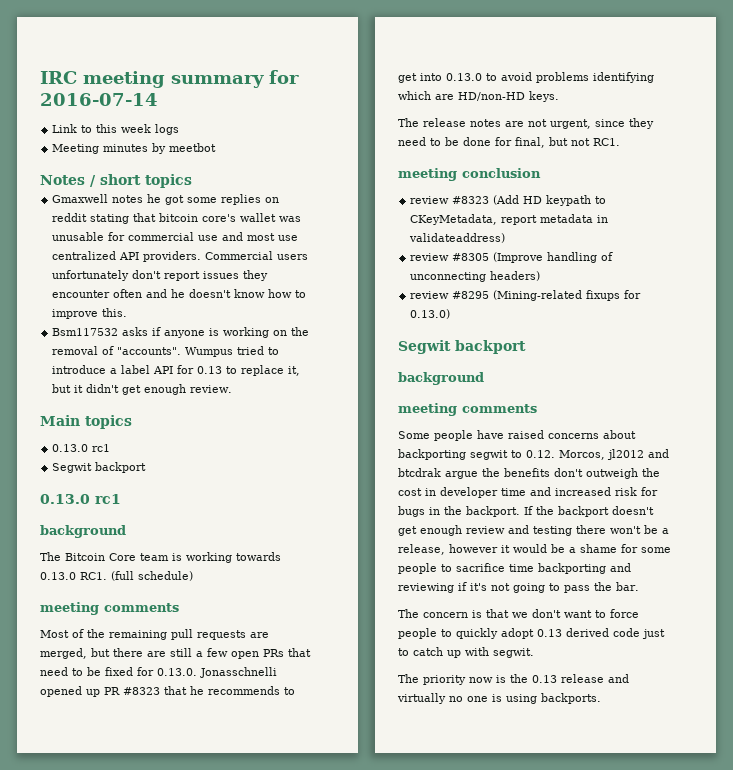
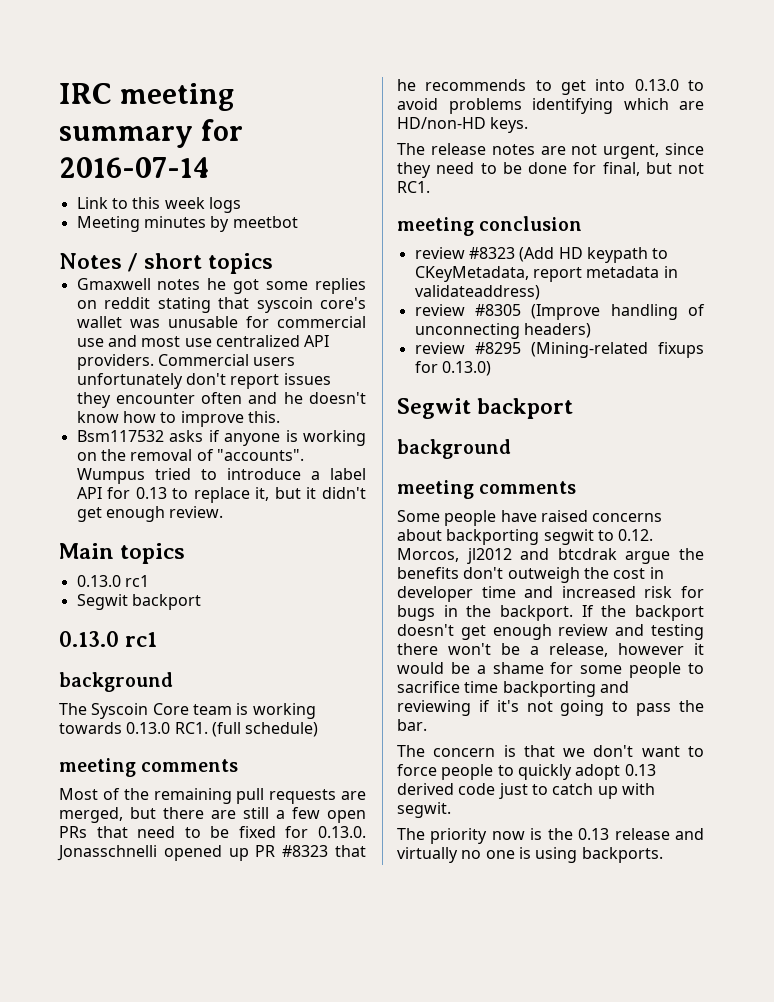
- Gmaxwell notes he got some replies on reddit stating that bitcoin core's wallet was unusable for commercial use and most use centralized API providers.
+ Gmaxwell notes he got some replies on reddit stating that syscoin core's wallet was unusable for commercial use and most use centralized API providers.
- The Bitcoin Core team is working towards 0.13.0 RC1. (full schedule)
+ The Syscoin Core team is working towards 0.13.0 RC1. (full schedule)

